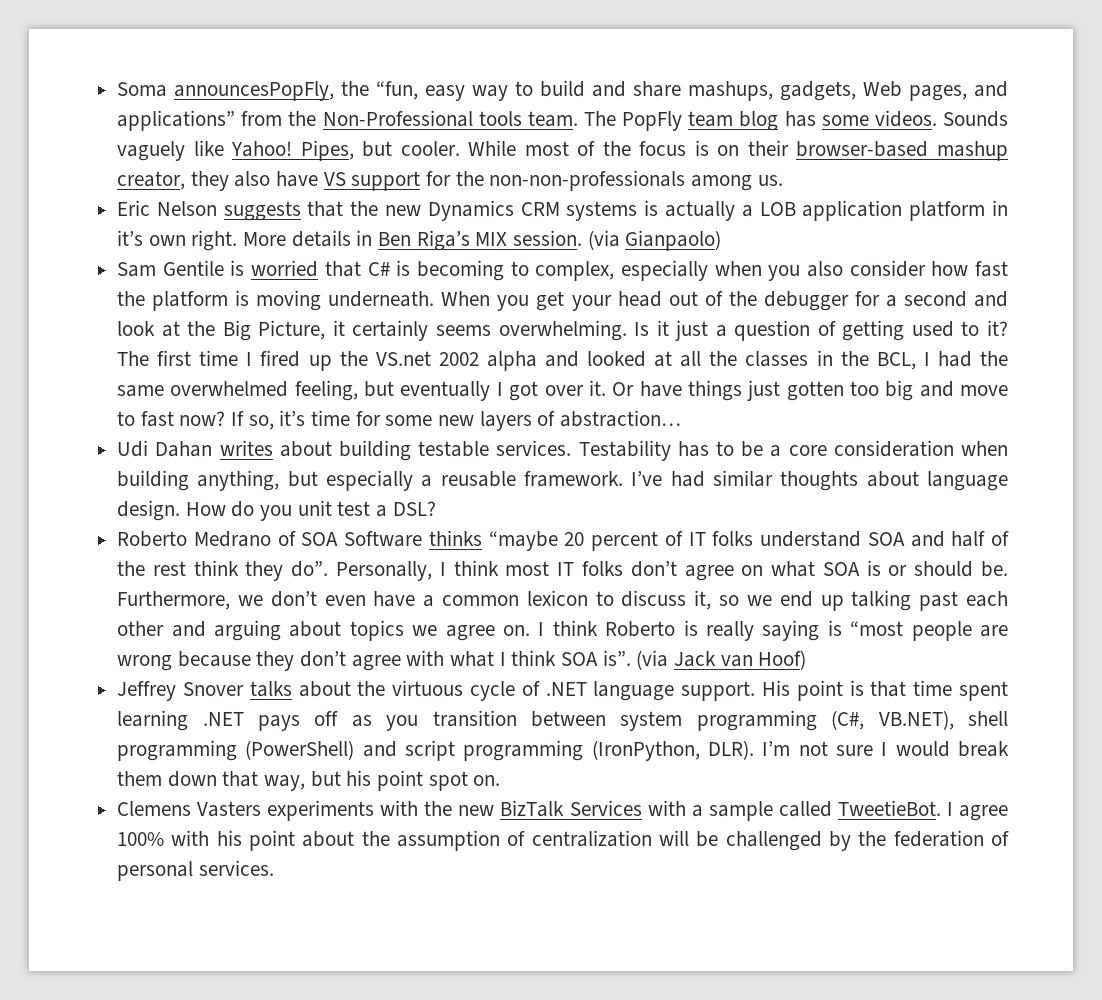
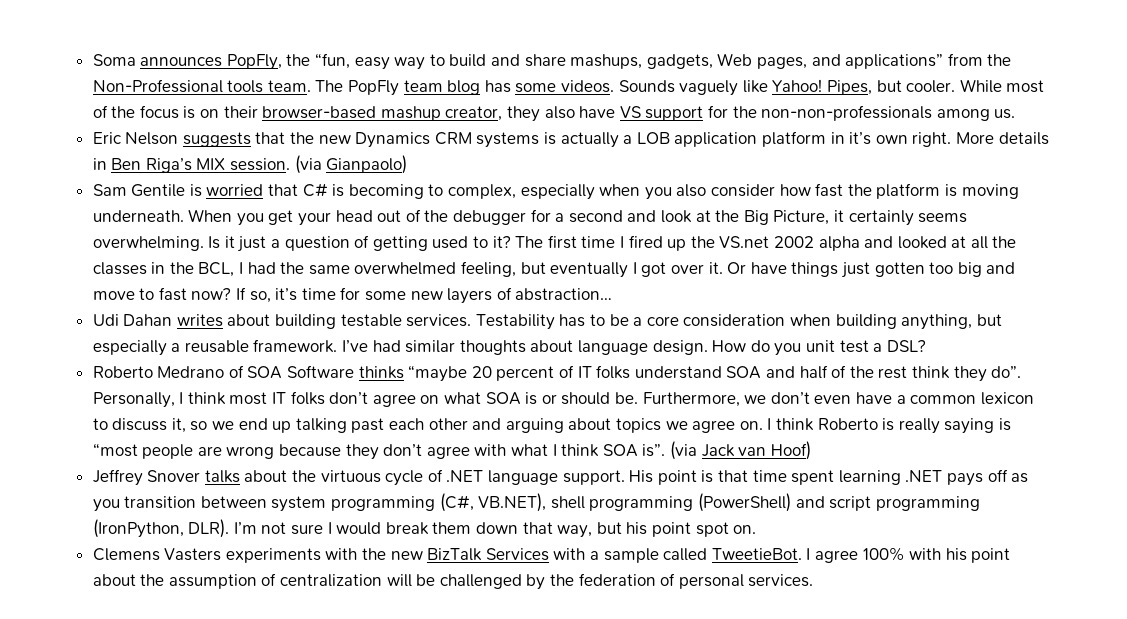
- Soma announcesPopFly, the “fun, easy way to build and share mashups, gadgets, Web pages, and applications” from the Non-Professional tools team.
+ Soma announces PopFly, the “fun, easy way to build and share mashups, gadgets, Web pages, and applications” from the Non-Professional tools team.

